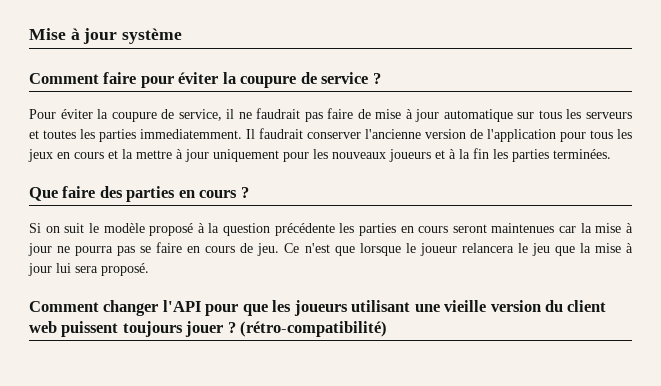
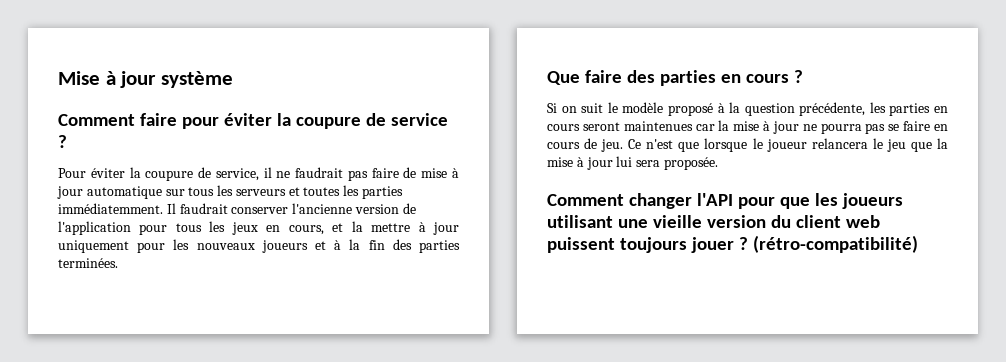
- Pour éviter la coupure de service, il ne faudrait pas faire de mise à jour automatique sur tous les serveurs et toutes les parties immediatemment.
+ Pour éviter la coupure de service, il ne faudrait pas faire de mise à jour automatique sur tous les serveurs et toutes les parties immédiatemment.
- Il faudrait conserver l'ancienne version de l'application pour tous les jeux en cours et la mettre à jour uniquement pour les nouveaux joueurs et à la fin les parties terminées.
+ Il faudrait conserver l'ancienne version de l'application pour tous les jeux en cours, et la mettre à jour uniquement pour les nouveaux joueurs et à la fin des parties terminées.
- Si on suit le modèle proposé à la question précédente les parties en cours seront maintenues car la mise à jour ne pourra pas se faire en cours de jeu.
+ Si on suit le modèle proposé à la question précédente, les parties en cours seront maintenues car la mise à jour ne pourra pas se faire en cours de jeu.
- Ce n'est que lorsque le joueur relancera le jeu que la mise à jour lui sera proposé.
+ Ce n'est que lorsque le joueur relancera le jeu que la mise à jour lui sera proposée.

